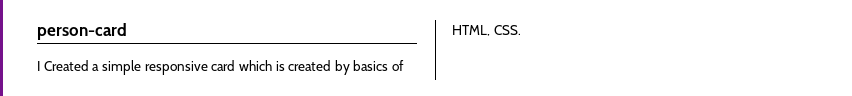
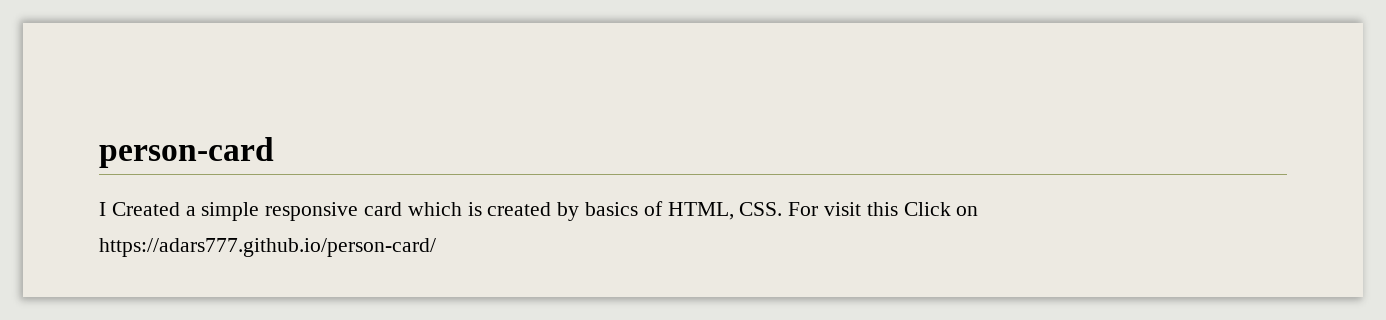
- I Created a simple responsive card which is created by basics of HTML, CSS.
+ I Created a simple responsive card which is created by basics of HTML, CSS. For visit this Click on https://adars777.github.io/person-card/

